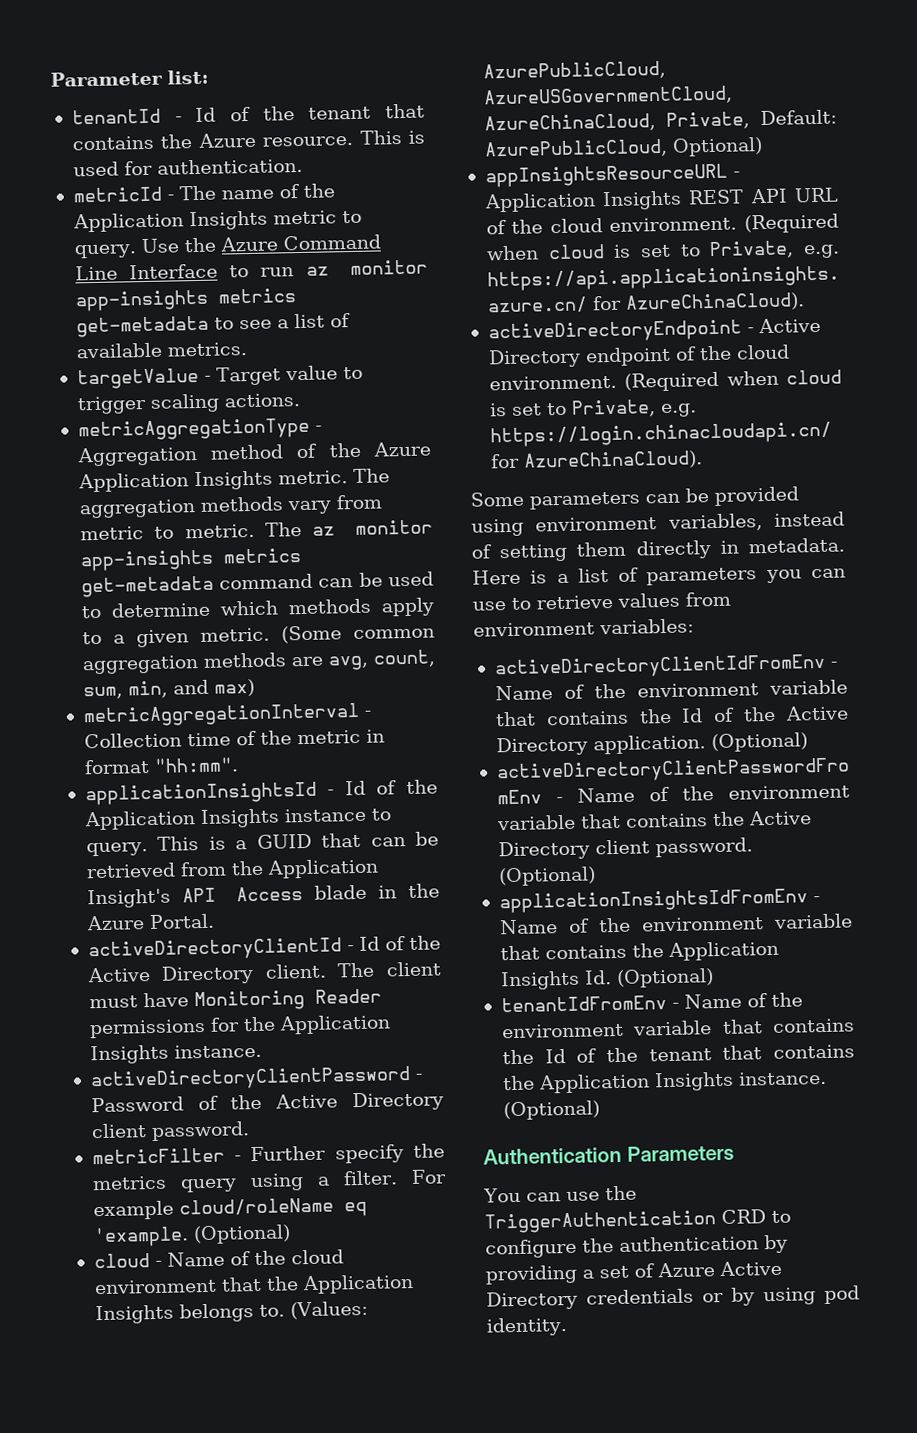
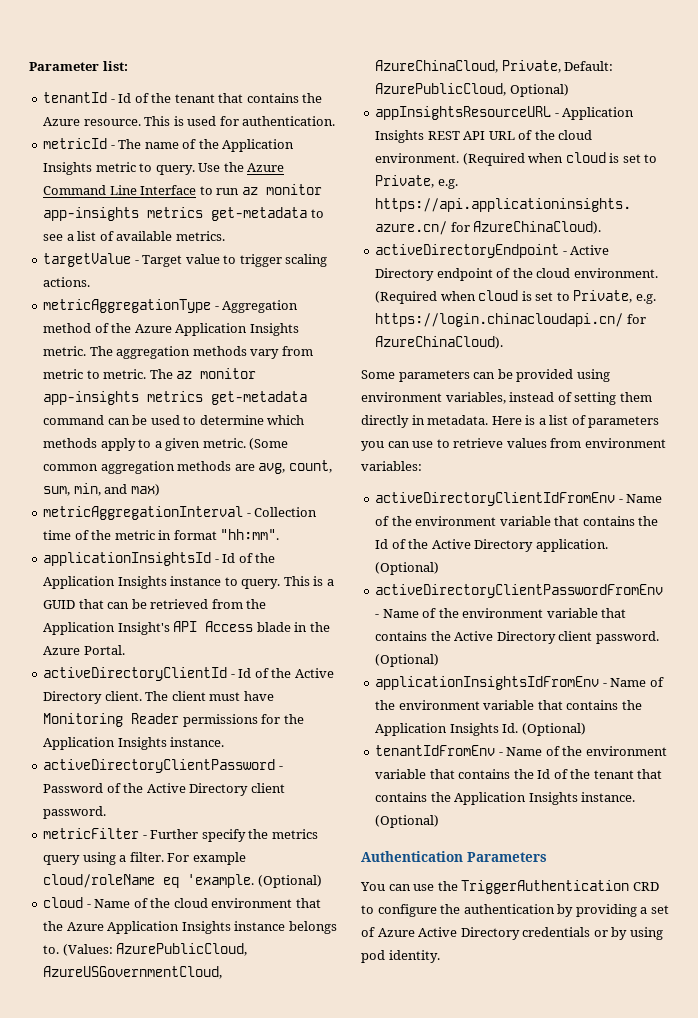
- cloud - Name of the cloud environment that the Application Insights belongs to.
+ cloud - Name of the cloud environment that the Azure Application Insights instance belongs to.

